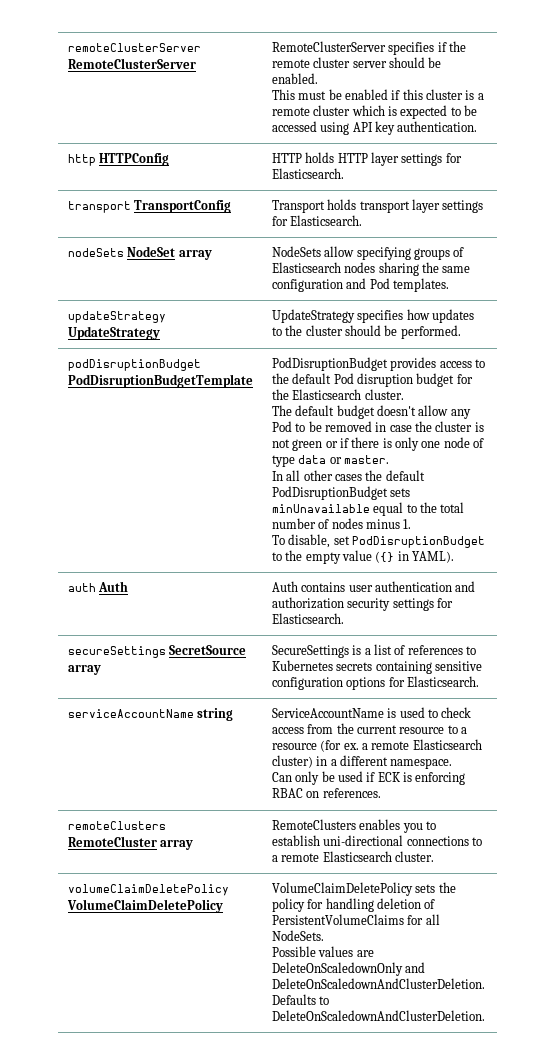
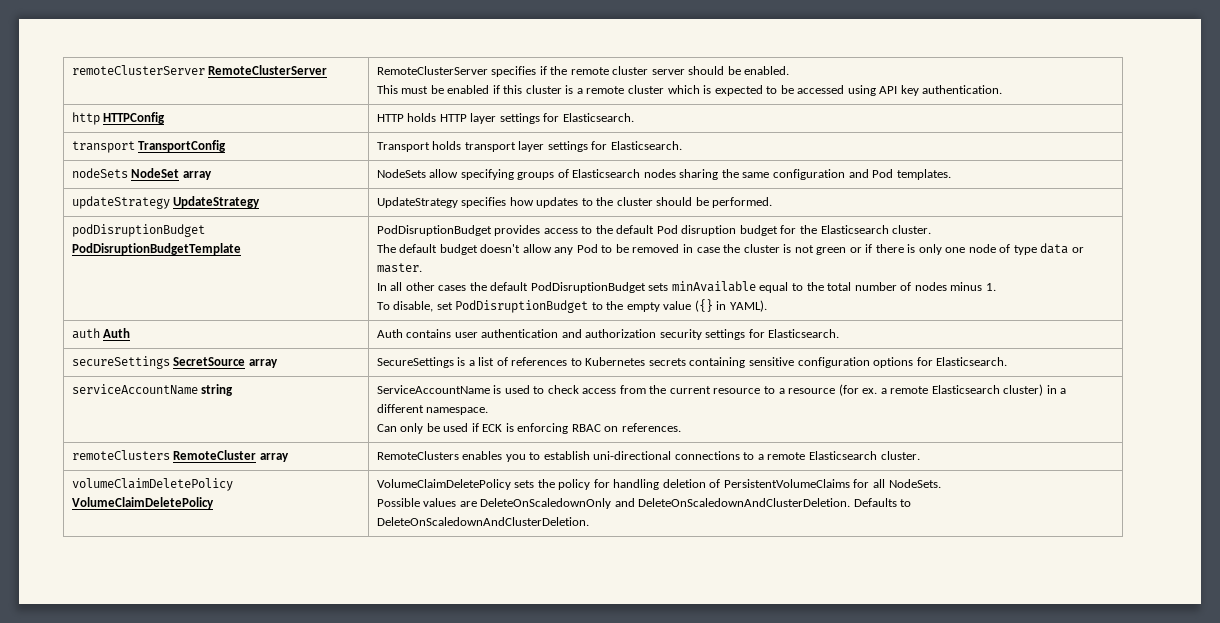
- In all other cases the default PodDisruptionBudget sets minUnavailable equal to the total number of nodes minus 1.
+ In all other cases the default PodDisruptionBudget sets minAvailable equal to the total number of nodes minus 1.

